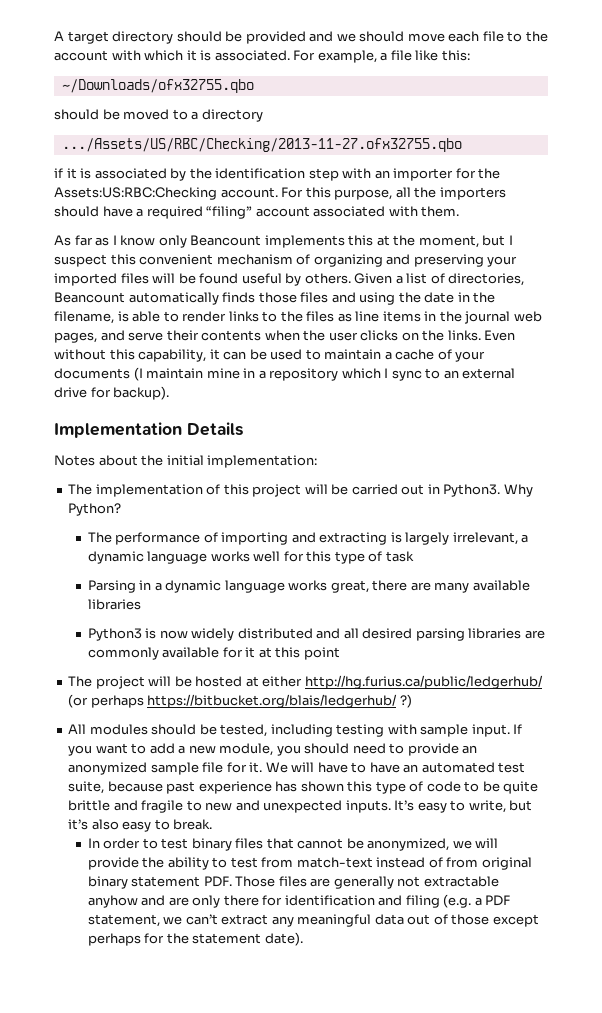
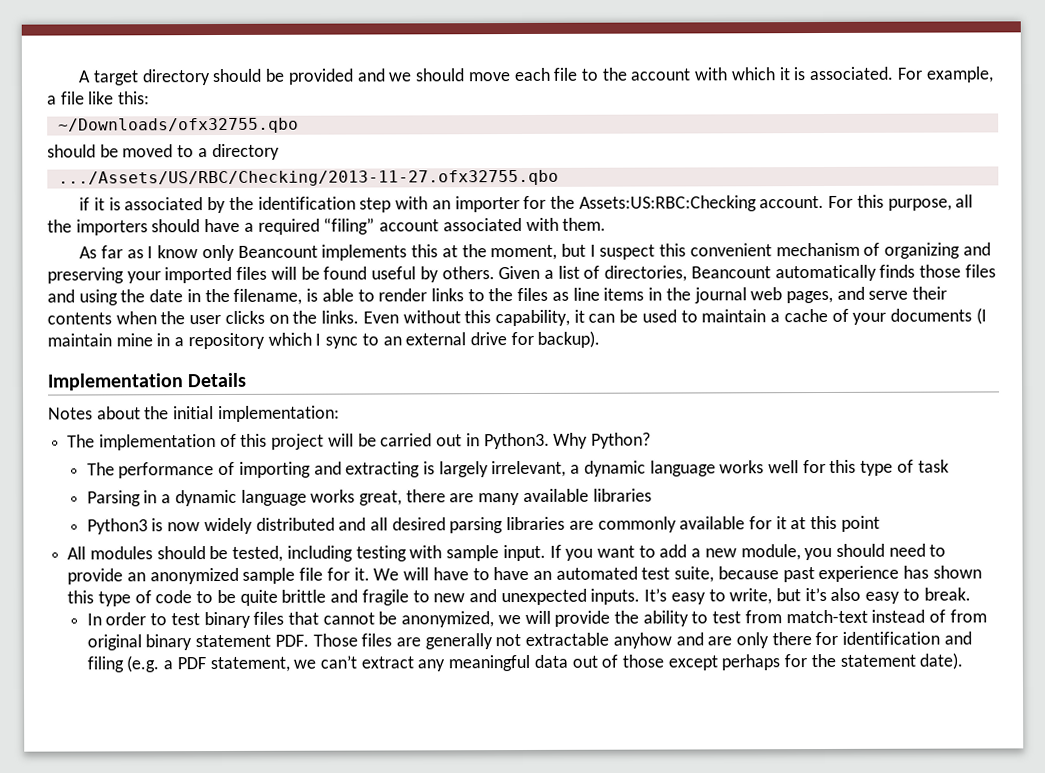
- The project will be hosted at either http://hg.furius.ca/public/ledgerhub/ (or perhaps https://bitbucket.org/blais/ledgerhub/ ?)

